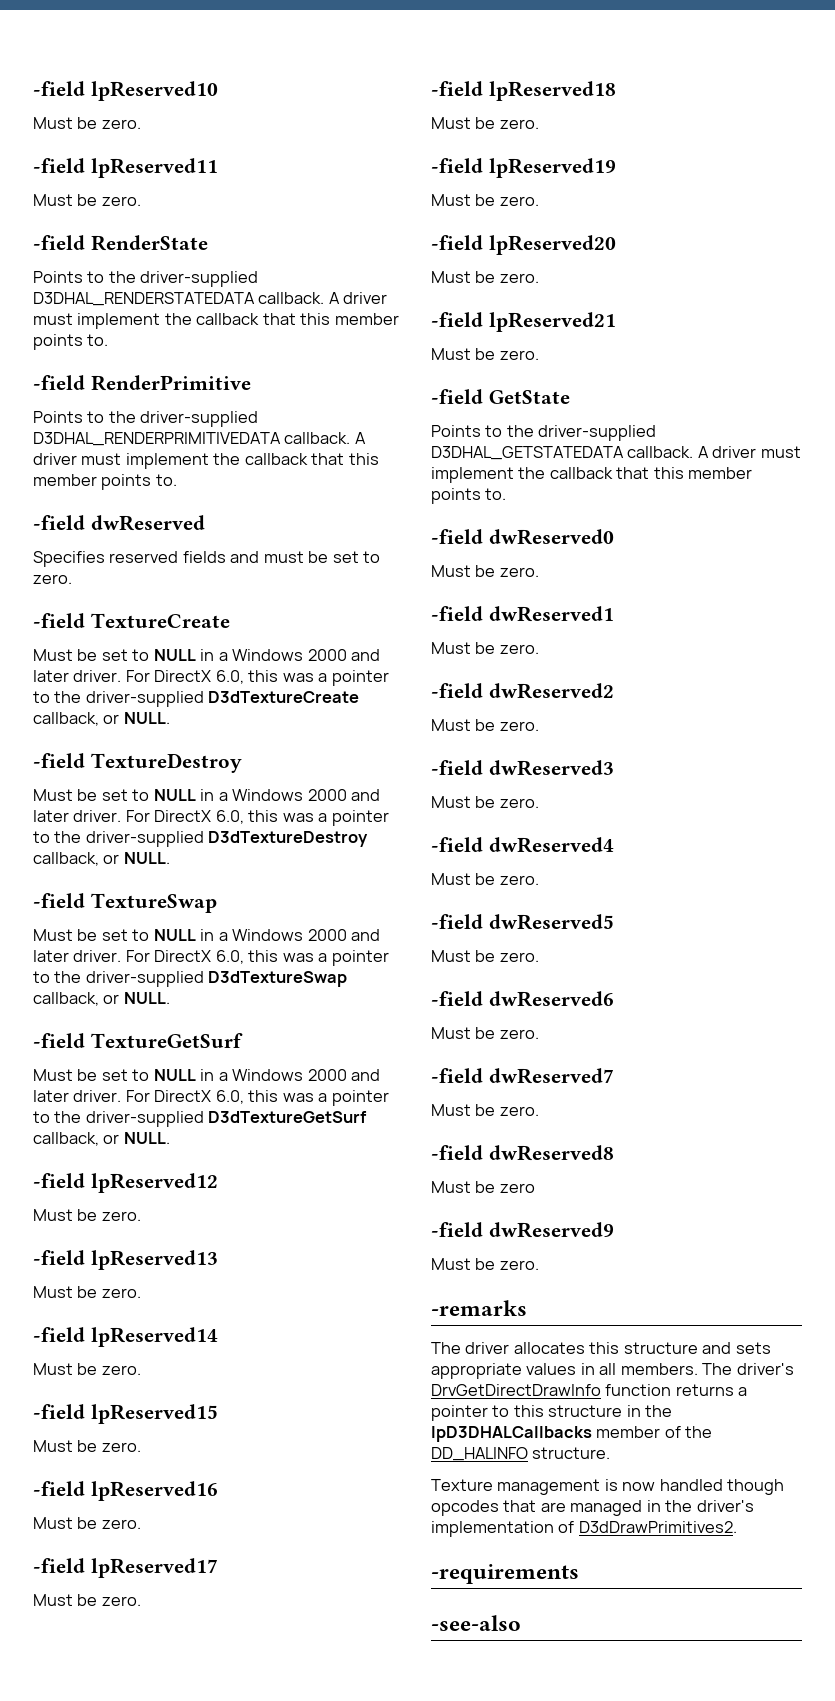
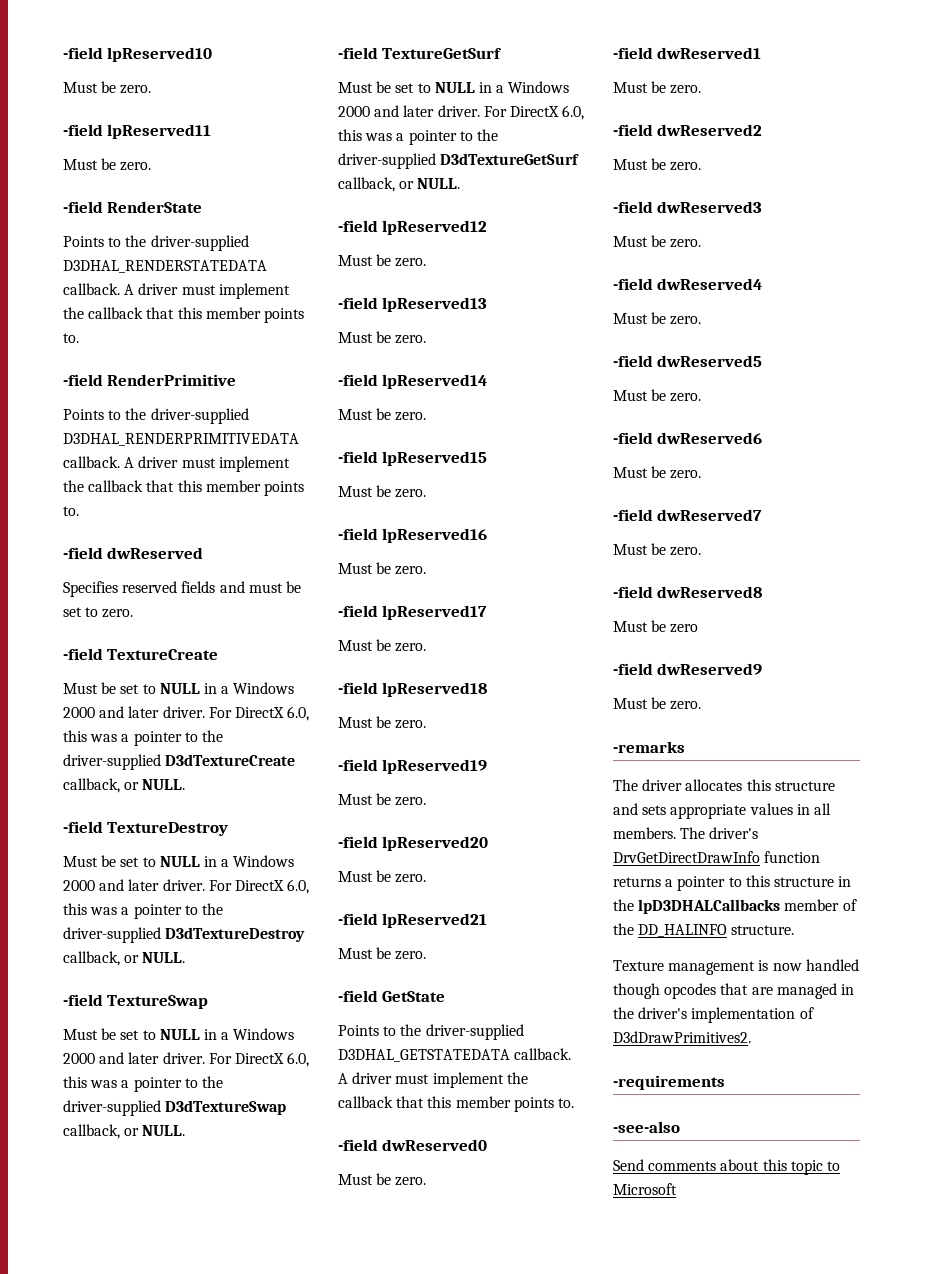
+ Send comments about this topic to Microsoft

